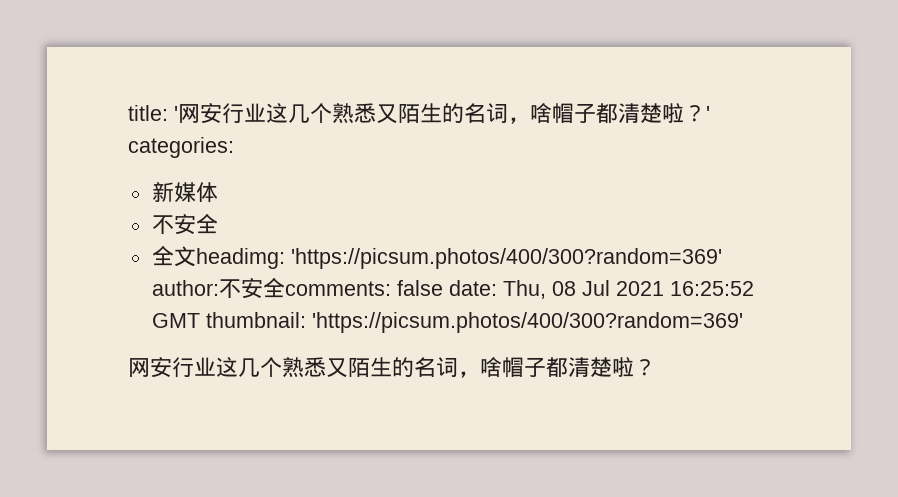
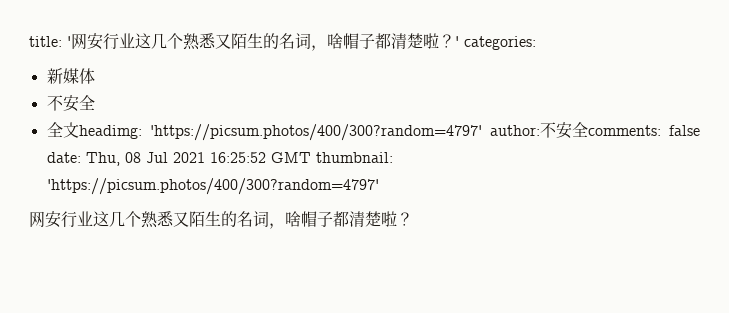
- 全文headimg: 'https://picsum.photos/400/300?random=369' author:不安全comments: false date: Thu, 08 Jul 2021 16:25:52 GMT thumbnail: 'https://picsum.photos/400/300?random=369'
+ 全文headimg: 'https://picsum.photos/400/300?random=4797' author:不安全comments: false date: Thu, 08 Jul 2021 16:25:52 GMT thumbnail: 'https://picsum.photos/400/300?random=4797'

